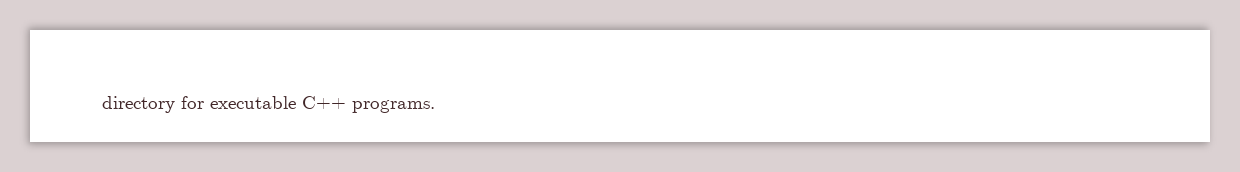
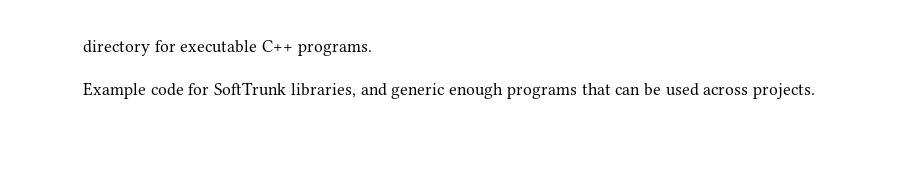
+ Example code for SoftTrunk libraries, and generic enough programs that can be used across projects.

